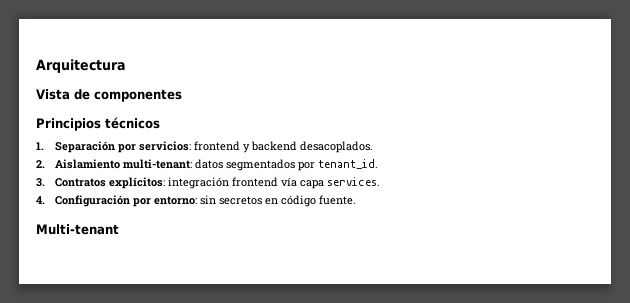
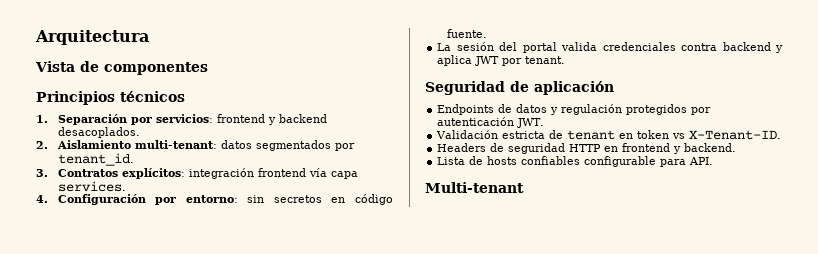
+ La sesión del portal valida credenciales contra backend y aplica JWT por tenant.
+ Seguridad de aplicación
+ Endpoints de datos y regulación protegidos por autenticación JWT.
+ Validación estricta de tenant en token vs X-Tenant-ID.
+ Headers de seguridad HTTP en frontend y backend.
+ Lista de hosts confiables configurable para API.

